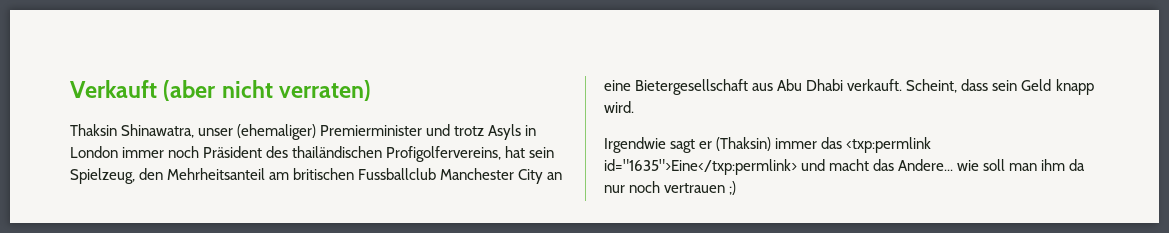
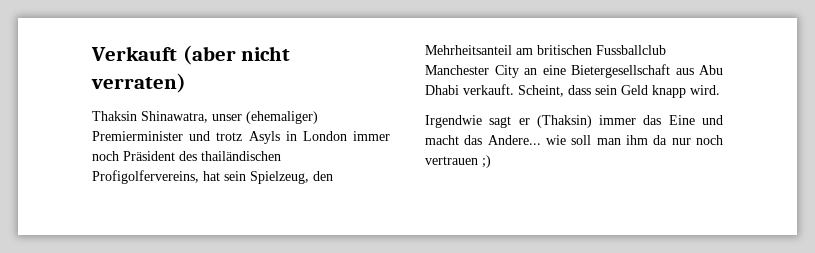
- Irgendwie sagt er (Thaksin) immer das <txp:permlink id="1635">Eine</txp:permlink> und macht das Andere... wie soll man ihm da nur noch vertrauen ;)
+ Irgendwie sagt er (Thaksin) immer das Eine und macht das Andere... wie soll man ihm da nur noch vertrauen ;)

